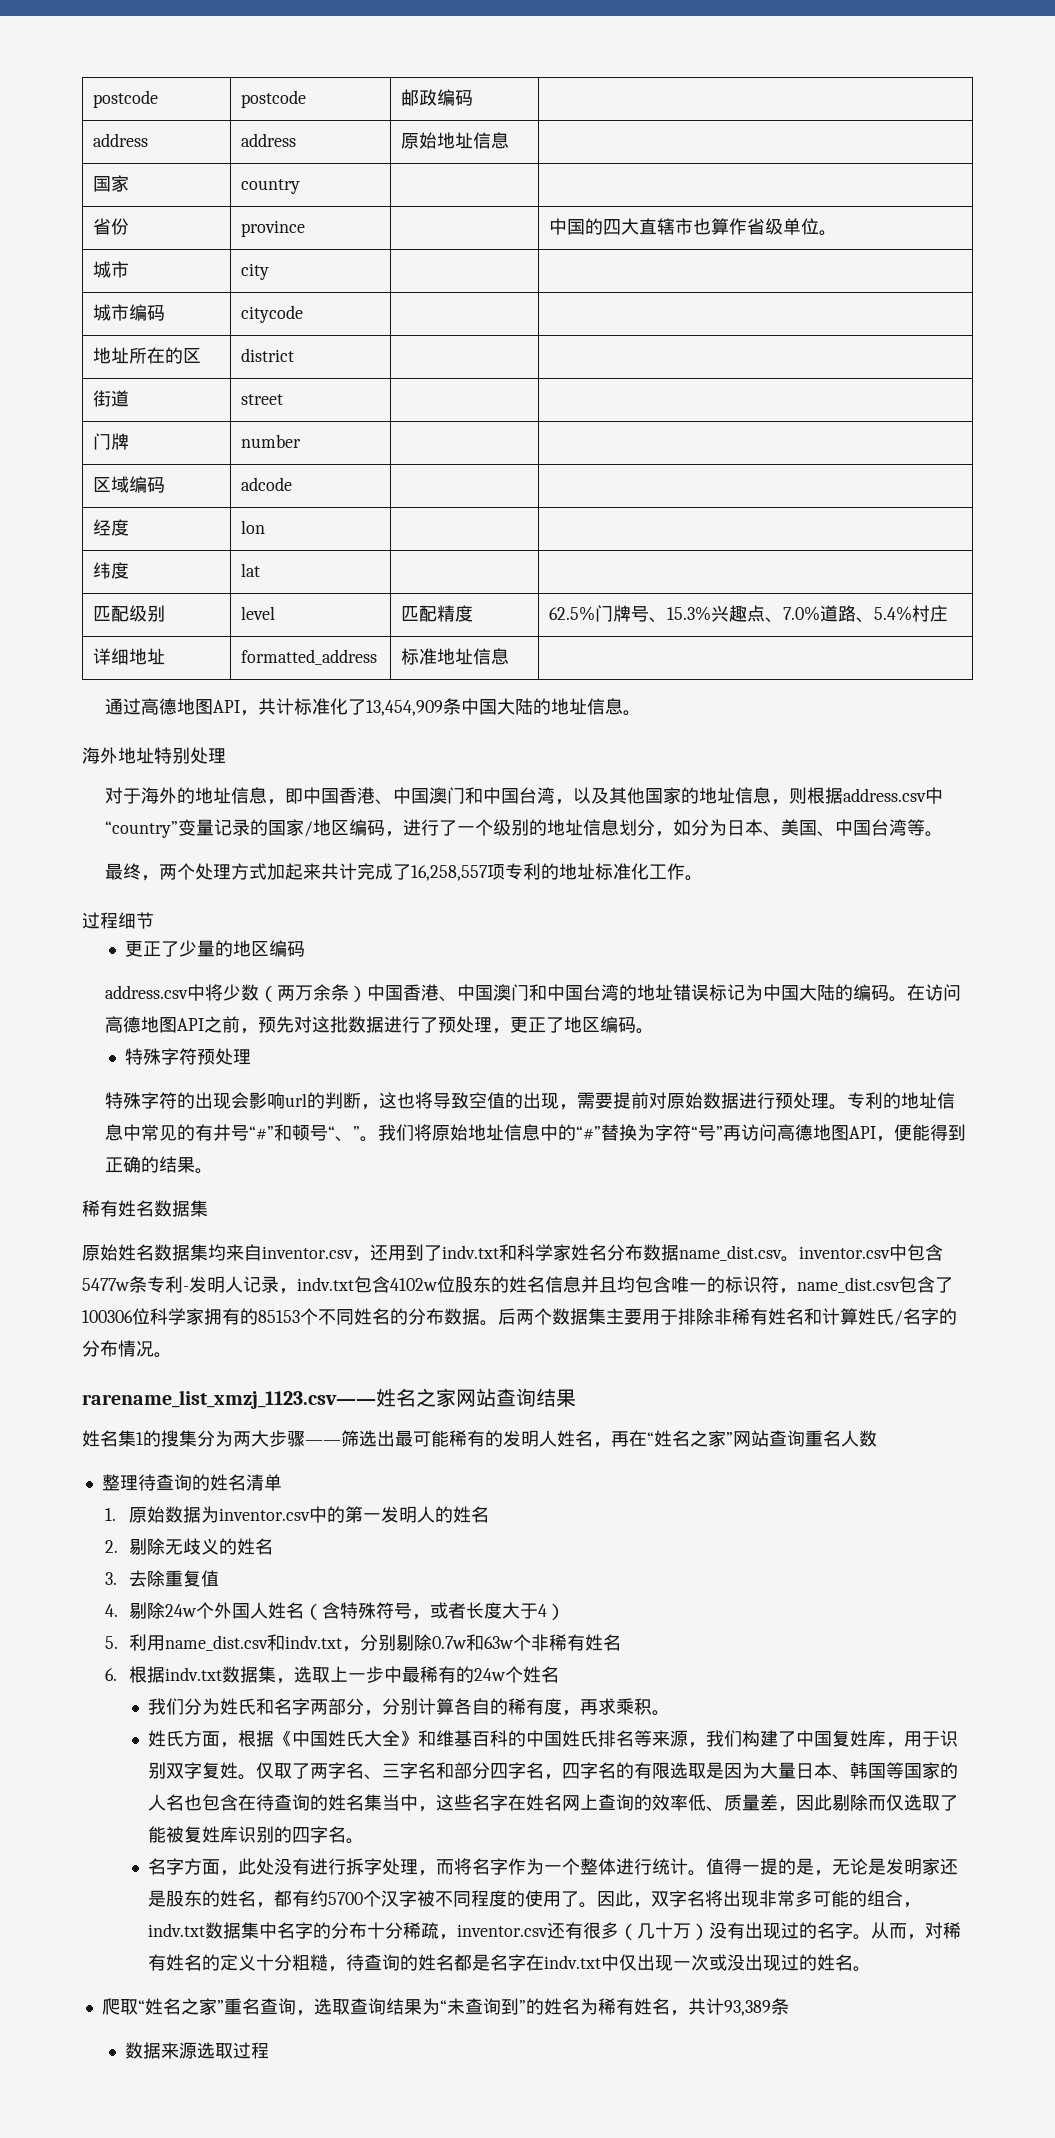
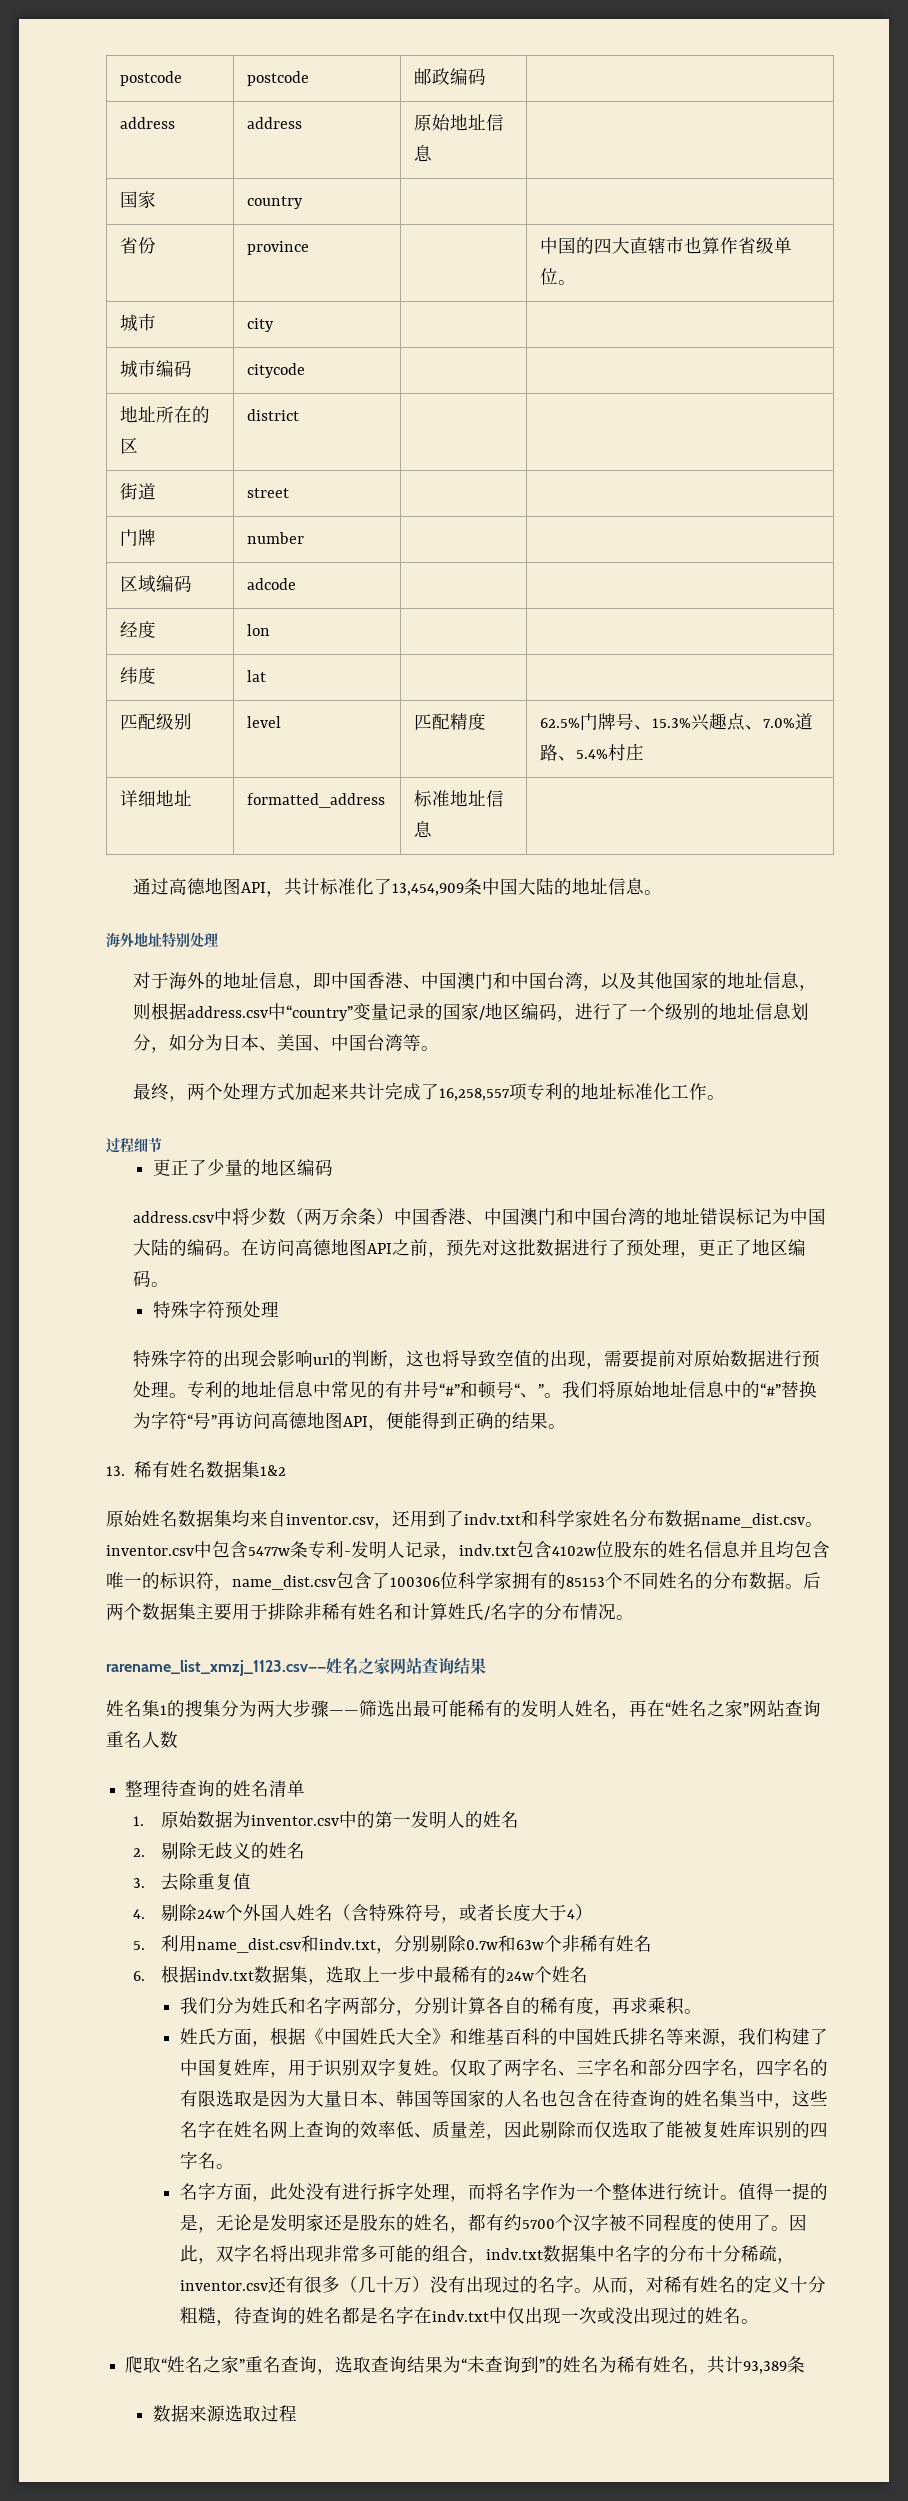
- 稀有姓名数据集
+ 13.稀有姓名数据集1&2

